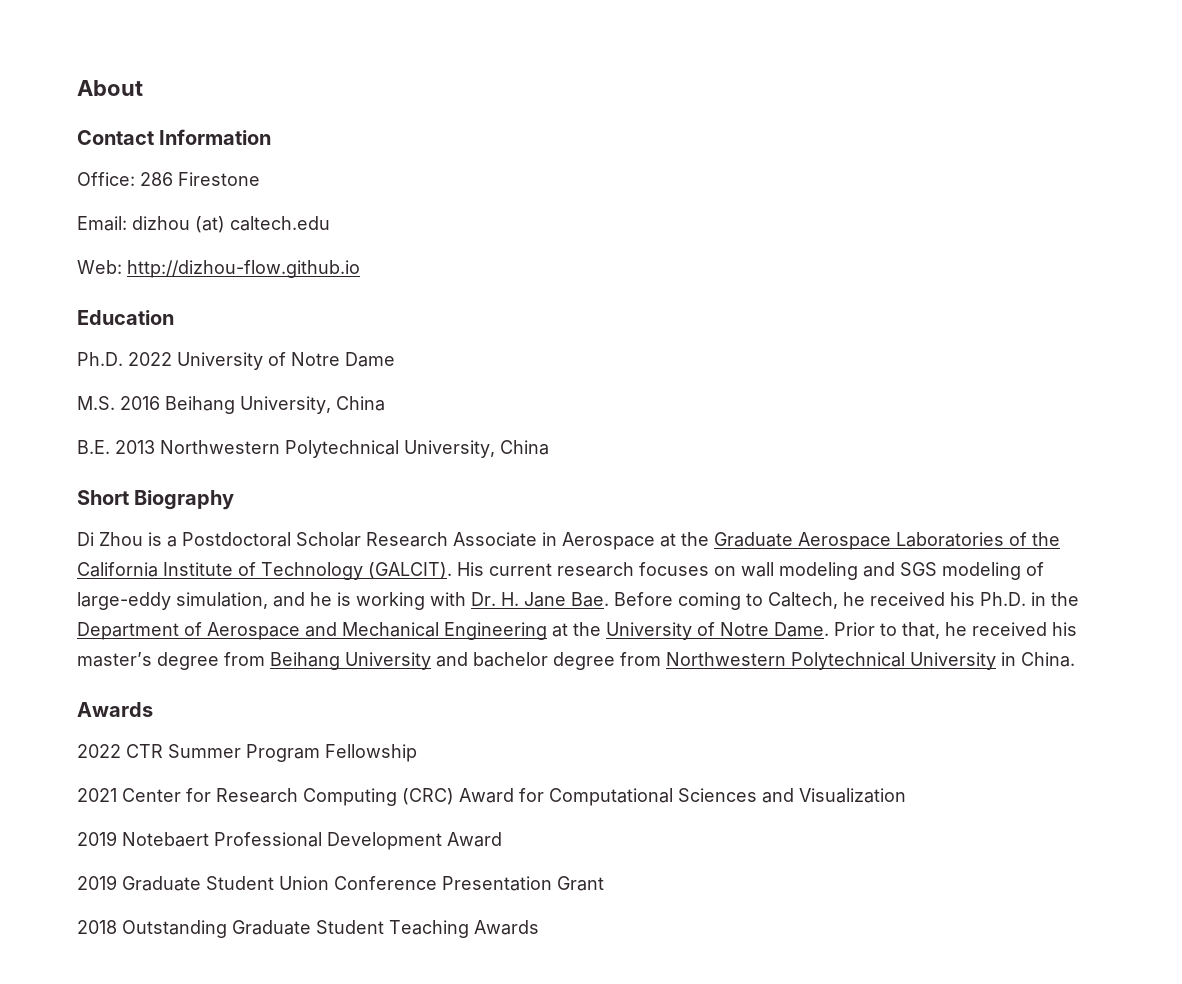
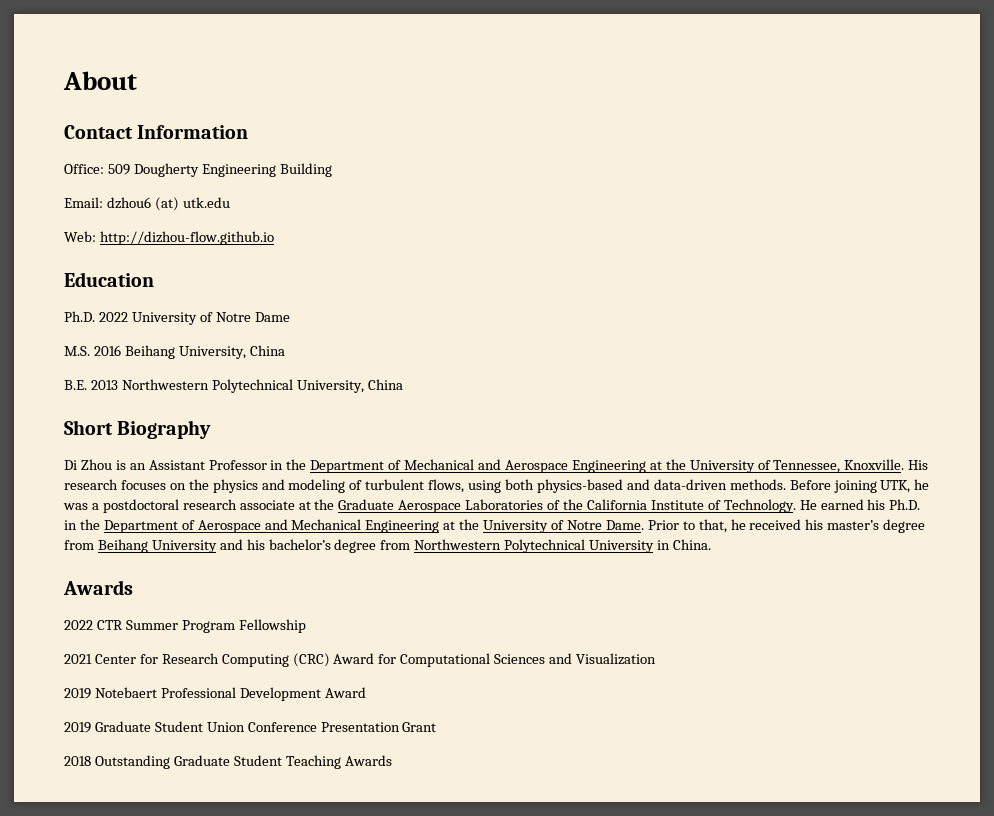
- Office: 286 Firestone
- Email: dizhou (at) caltech.edu
+ Office: 509 Dougherty Engineering Building
+ Email: dzhou6 (at) utk.edu
- Di Zhou is a Postdoctoral Scholar Research Associate in Aerospace at the Graduate Aerospace Laboratories of the California Institute of Technology (GALCIT). His current research focuses on wall modeling and SGS modeling of large-eddy simulation, and he is working with Dr. H. Jane Bae. Before coming to Caltech, he received his Ph.D. in the Department of Aerospace and Mechanical Engineering at the University of Notre Dame.
+ Di Zhou is an Assistant Professor in the Department of Mechanical and Aerospace Engineering at the University of Tennessee, Knoxville. His research focuses on the physics and modeling of turbulent flows, using both physics-based and data-driven methods. Before joining UTK, he was a postdoctoral research associate at the Graduate Aerospace Laboratories of the California Institute of Technology. He earned his Ph.D. in the Department of Aerospace and Mechanical Engineering at the University of Notre Dame.
- Prior to that, he received his master’s degree from Beihang University and bachelor degree from Northwestern Polytechnical University in China.
+ Prior to that, he received his master’s degree from Beihang University and his bachelor’s degree from Northwestern Polytechnical University in China.

